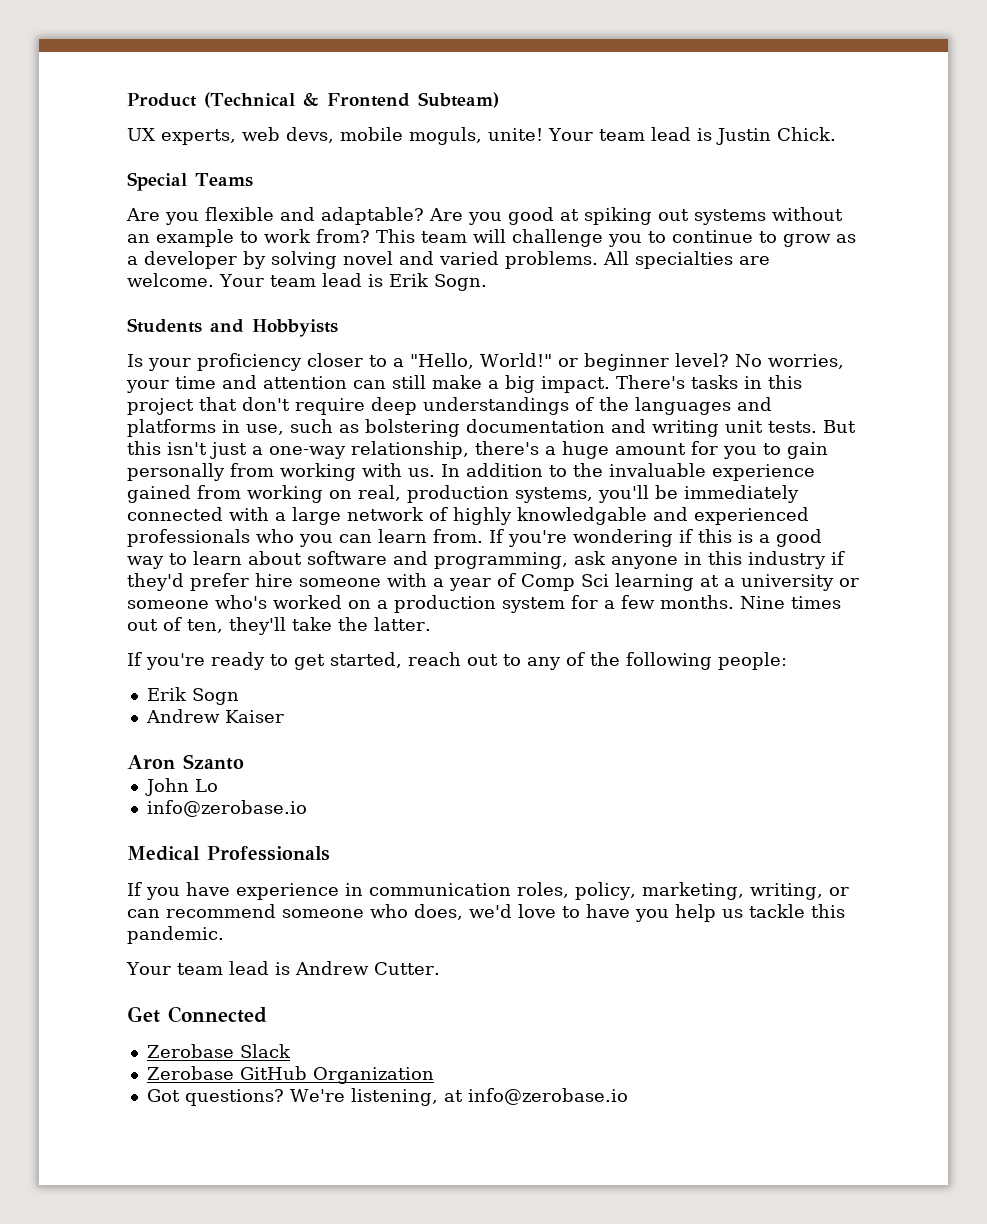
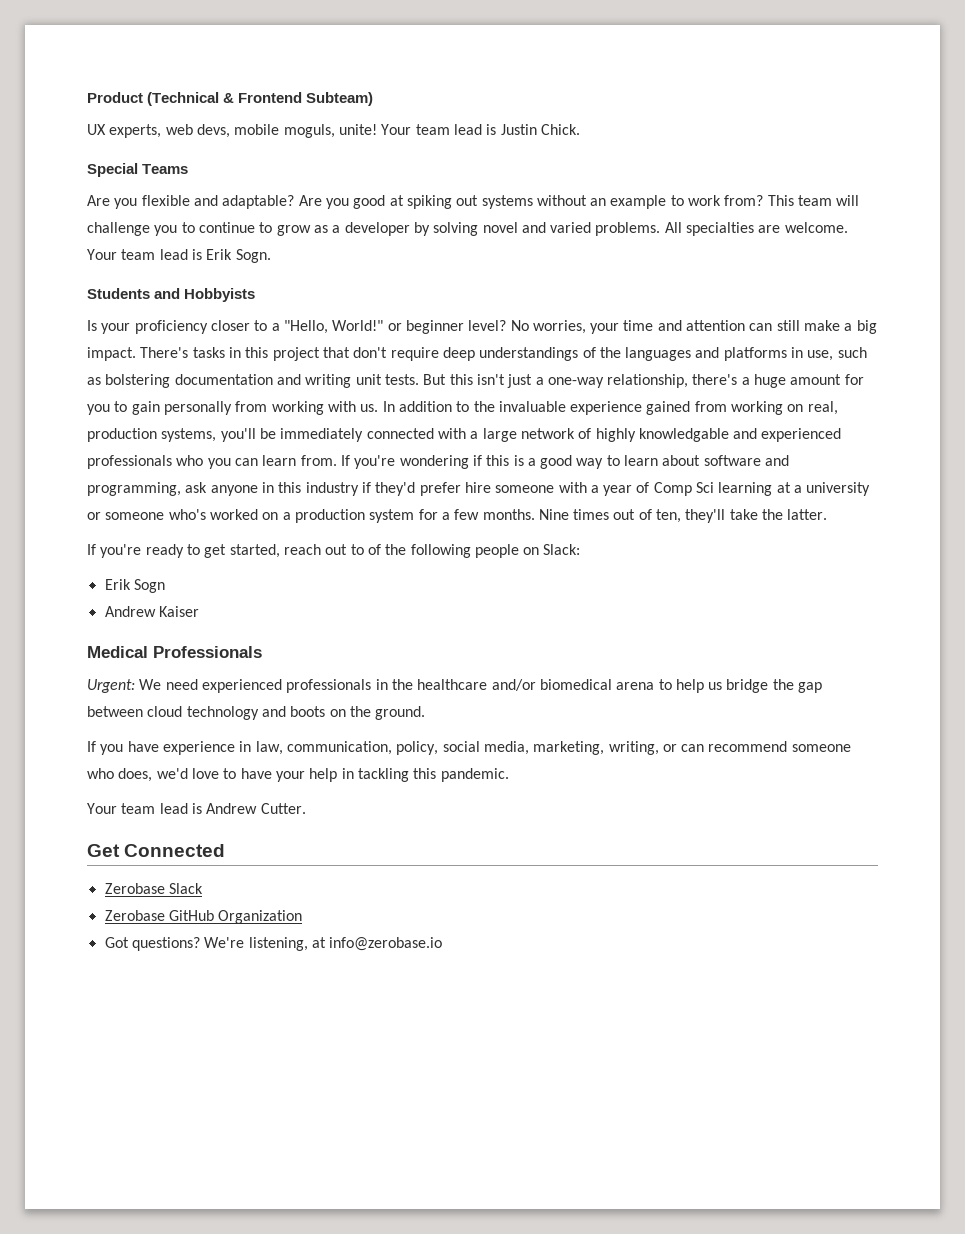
- If you're ready to get started, reach out to any of the following people:
+ If you're ready to get started, reach out to of the following people on Slack:
- Aron Szanto
- John Lo
- info@zerobase.io
  Medical Professionals
+ Urgent: We need experienced professionals in the healthcare and/or biomedical arena to help us bridge the gap between cloud technology and boots on the ground.
- If you have experience in communication roles, policy, marketing, writing, or can recommend someone who does, we'd love to have you help us tackle this pandemic.
+ If you have experience in law, communication, policy, social media, marketing, writing, or can recommend someone who does, we'd love to have your help in tackling this pandemic.

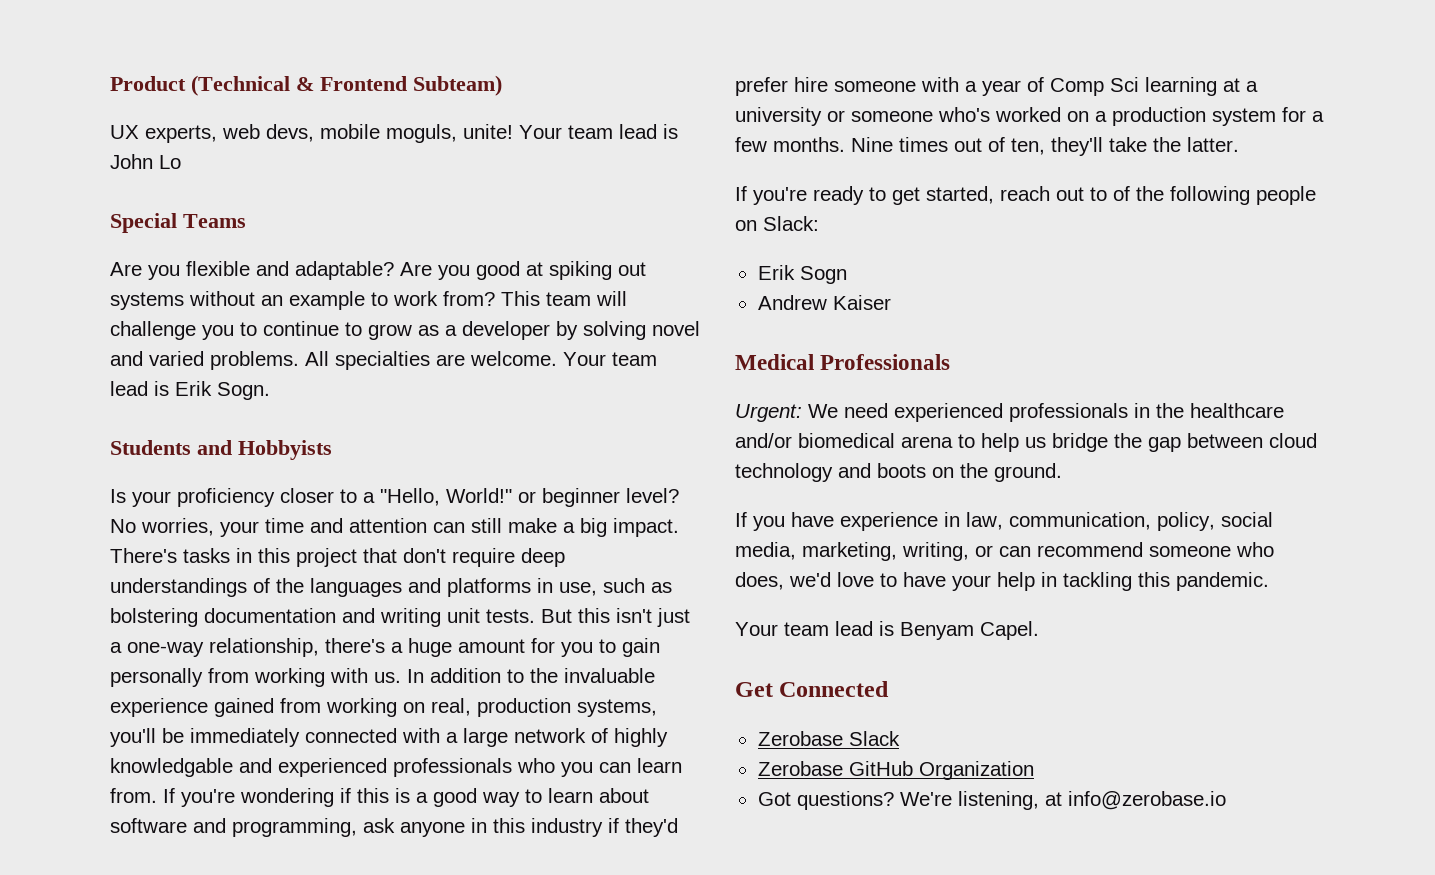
- Your team lead is Justin Chick.
+ Your team lead is John Lo
- Your team lead is Andrew Cutter.
+ Your team lead is Benyam Capel.

